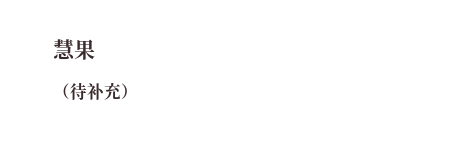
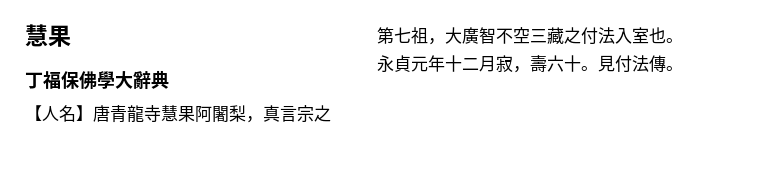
- （待补充）
+ 丁福保佛學大辭典
+ 【人名】唐青龍寺慧果阿闍梨，真言宗之第七祖，大廣智不空三藏之付法入室也。永貞元年十二月寂，壽六十。見付法傳。

